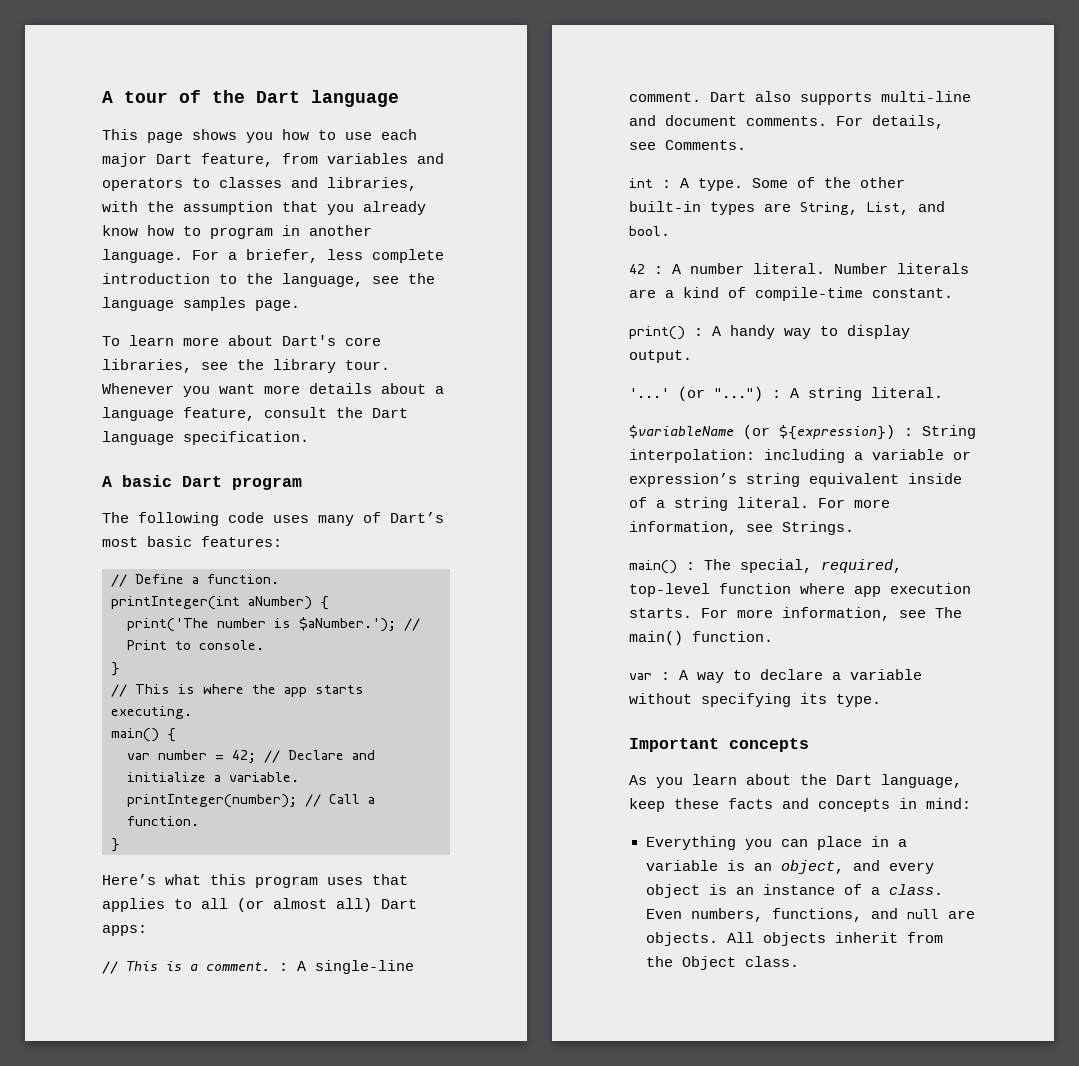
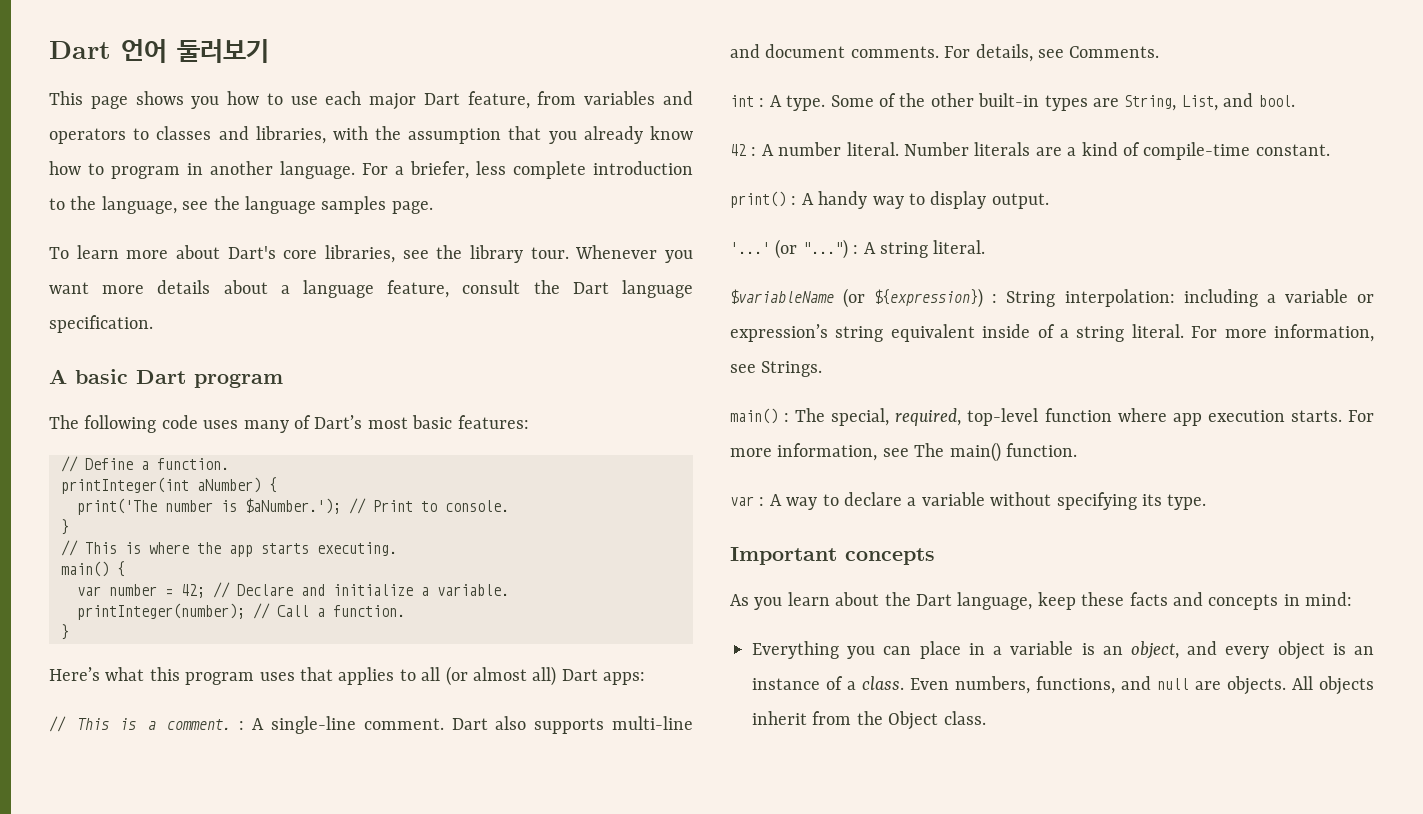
- A tour of the Dart language
+ Dart 언어 둘러보기

